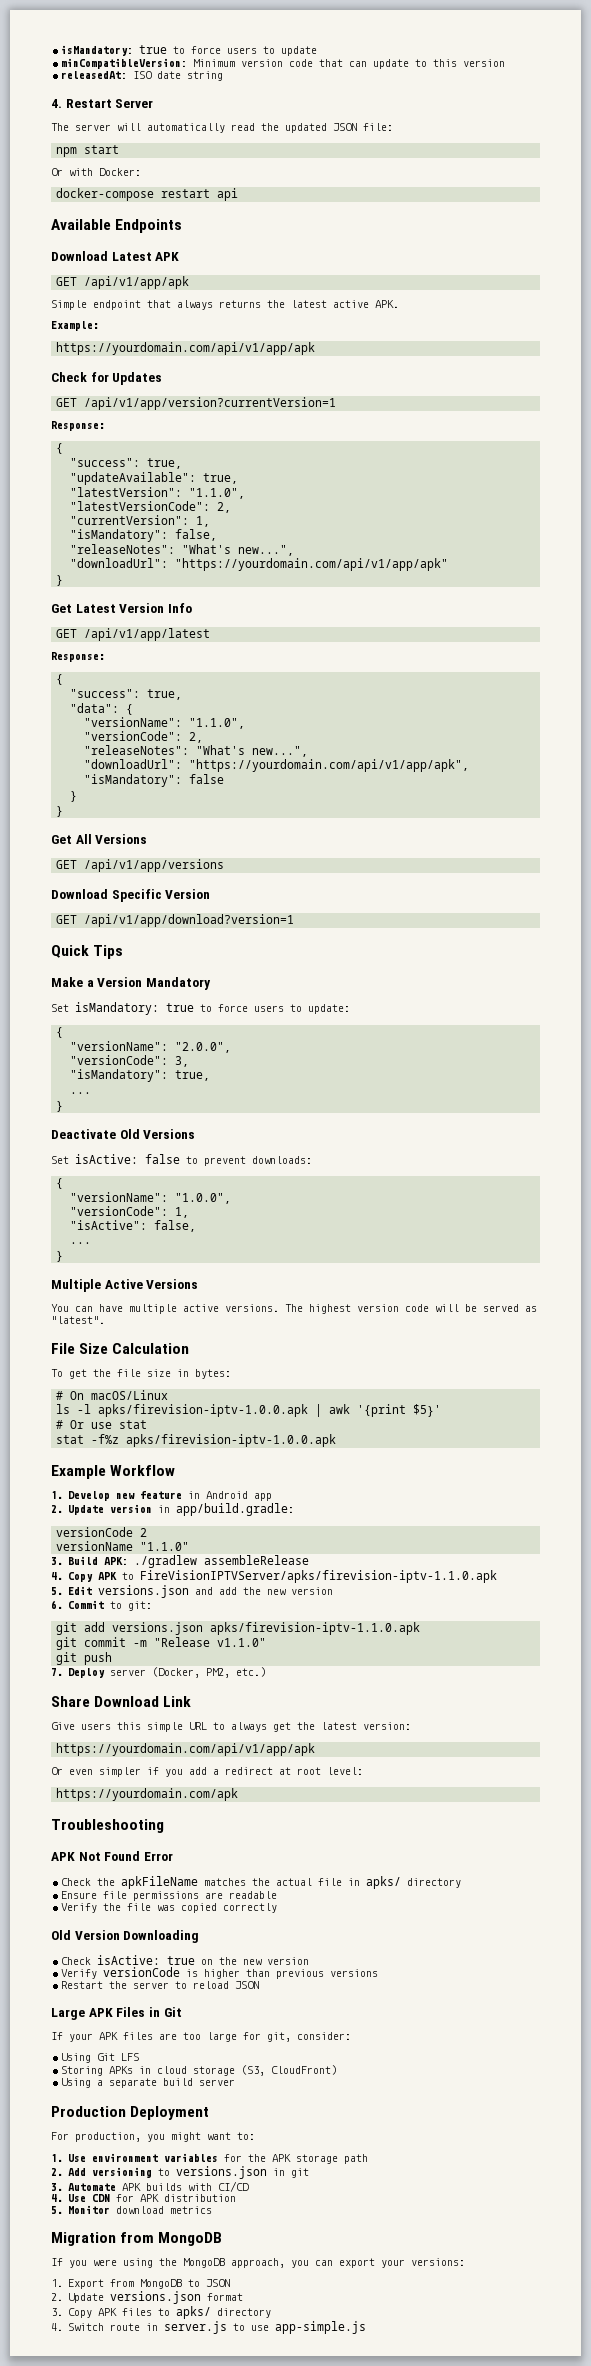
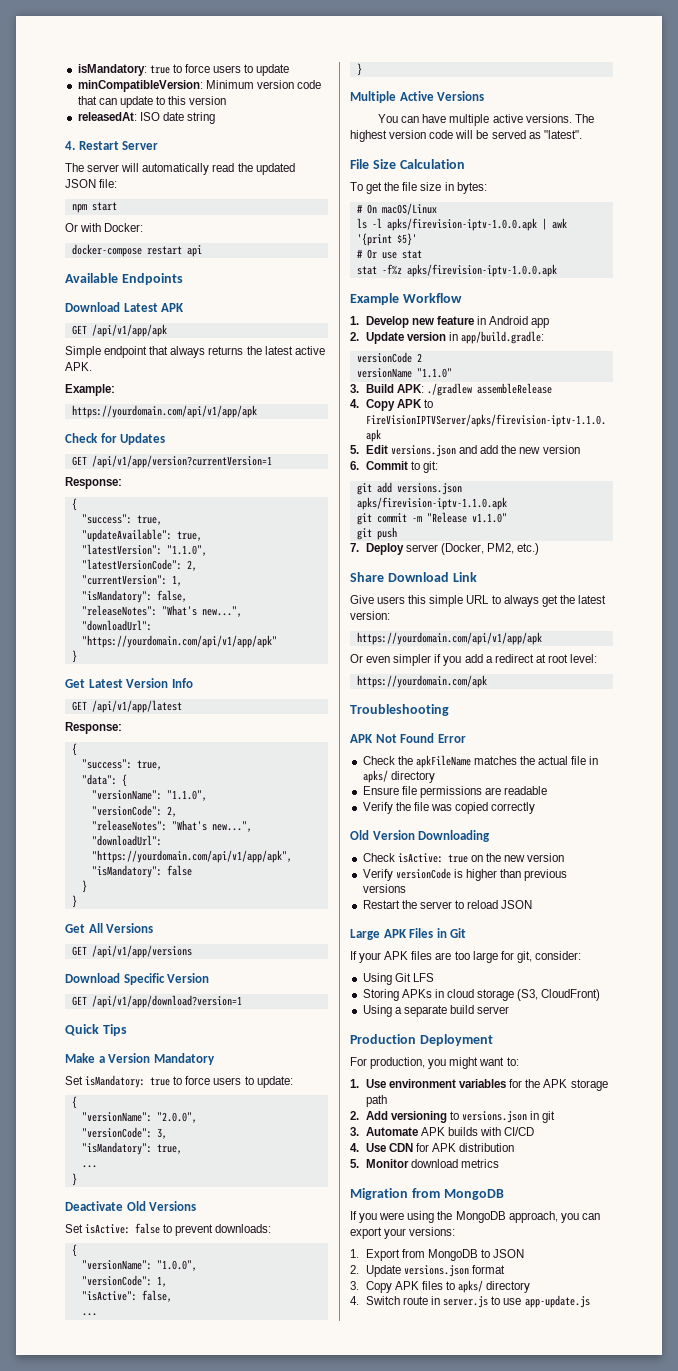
- 4. Switch route in server.js to use app-simple.js
+ 4. Switch route in server.js to use app-update.js

